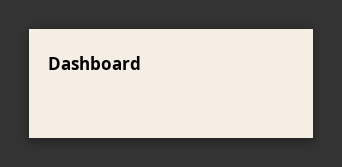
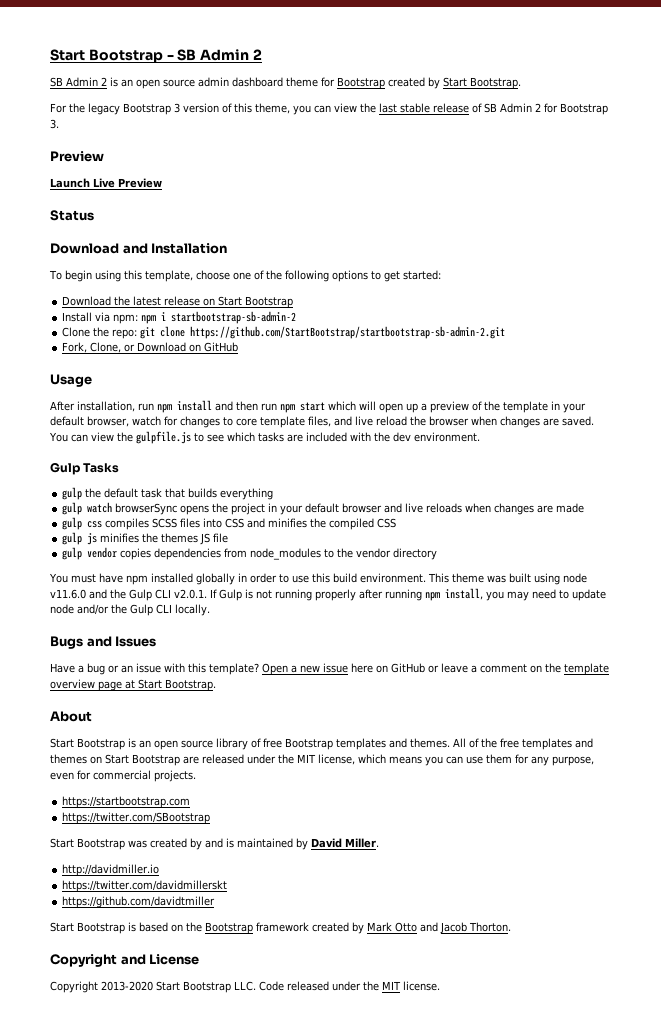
- Dashboard
+ Start Bootstrap - SB Admin 2
+ SB Admin 2 is an open source admin dashboard theme for Bootstrap created by Start Bootstrap.
+ For the legacy Bootstrap 3 version of this theme, you can view the last stable release of SB Admin 2 for Bootstrap 3.
+ Preview
+ Launch Live Preview
+ Status
+ Download and Installation
+ To begin using this template, choose one of the following options to get started:
+ Download the latest release on Start Bootstrap
+ Install via npm: npm i startbootstrap-sb-admin-2
+ Clone the repo: git clone https://github.com/StartBootstrap/startbootstrap-sb-admin-2.git
+ Fork, Clone, or Download on GitHub
+ Usage
+ After installation, run npm install and then run npm start which will open up a preview of the template in your default browser, watch for changes to core template files, and live reload the browser when changes are saved. You can view the gulpfile.js to see which tasks are included with the dev environment.
+ Gulp Tasks
+ gulp the default task that builds everything
+ gulp watch browserSync opens the project in your default browser and live reloads when changes are made
+ gulp css compiles SCSS files into CSS and minifies the compiled CSS
+ gulp js minifies the themes JS file
+ gulp vendor copies dependencies from node_modules to the vendor directory
+ You must have npm installed globally in order to use this build environment. This theme was built using node v11.6.0 and the Gulp CLI v2.0.1. If Gulp is not running properly after running npm install, you may need to update node and/or the Gulp CLI locally.
+ Bugs and Issues
+ Have a bug or an issue with this template? Open a new issue here on GitHub or leave a comment on the template overview page at Start Bootstrap.
+ About
+ Start Bootstrap is an open source library of free Bootstrap templates and themes. All of the free templates and themes on Start Bootstrap are released under the MIT license, which means you can use them for any purpose, even for commercial projects.
+ https://startbootstrap.com
+ https://twitter.com/SBootstrap
+ Start Bootstrap was created by and is maintained by David Miller.
+ http://davidmiller.io
+ https://twitter.com/davidmillerskt
+ https://github.com/davidtmiller
+ Start Bootstrap is based on the Bootstrap framework created by Mark Otto and Jacob Thorton.
+ Copyright and License
+ Copyright 2013-2020 Start Bootstrap LLC. Code released under the MIT license.

